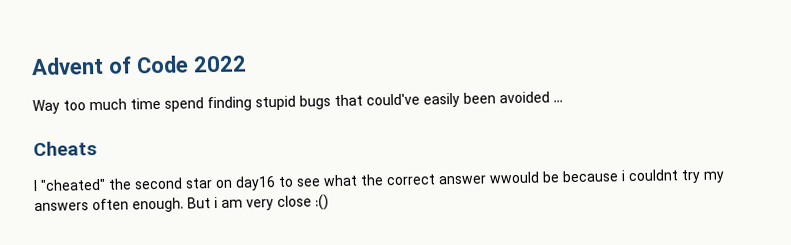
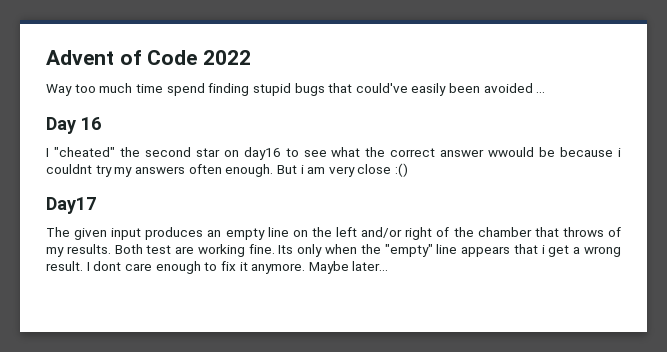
- Cheats
+ Day 16
+ Day17
+ The given input produces an empty line on the left and/or right of the chamber that throws of my results. Both test are working fine. Its only when the "empty" line appears that i get a wrong result. I dont care enough to fix it anymore. Maybe later...

